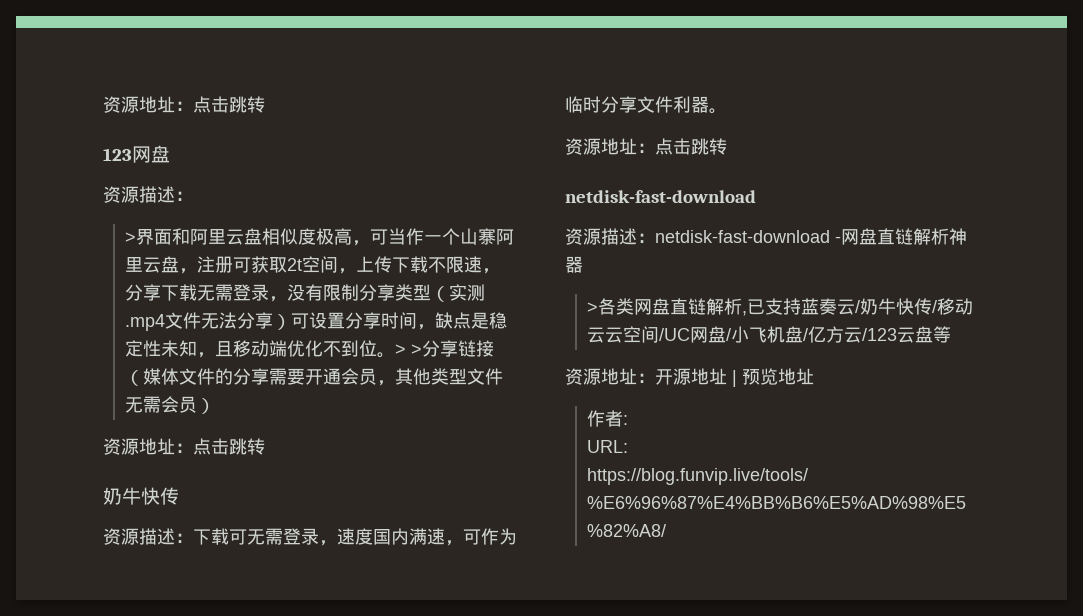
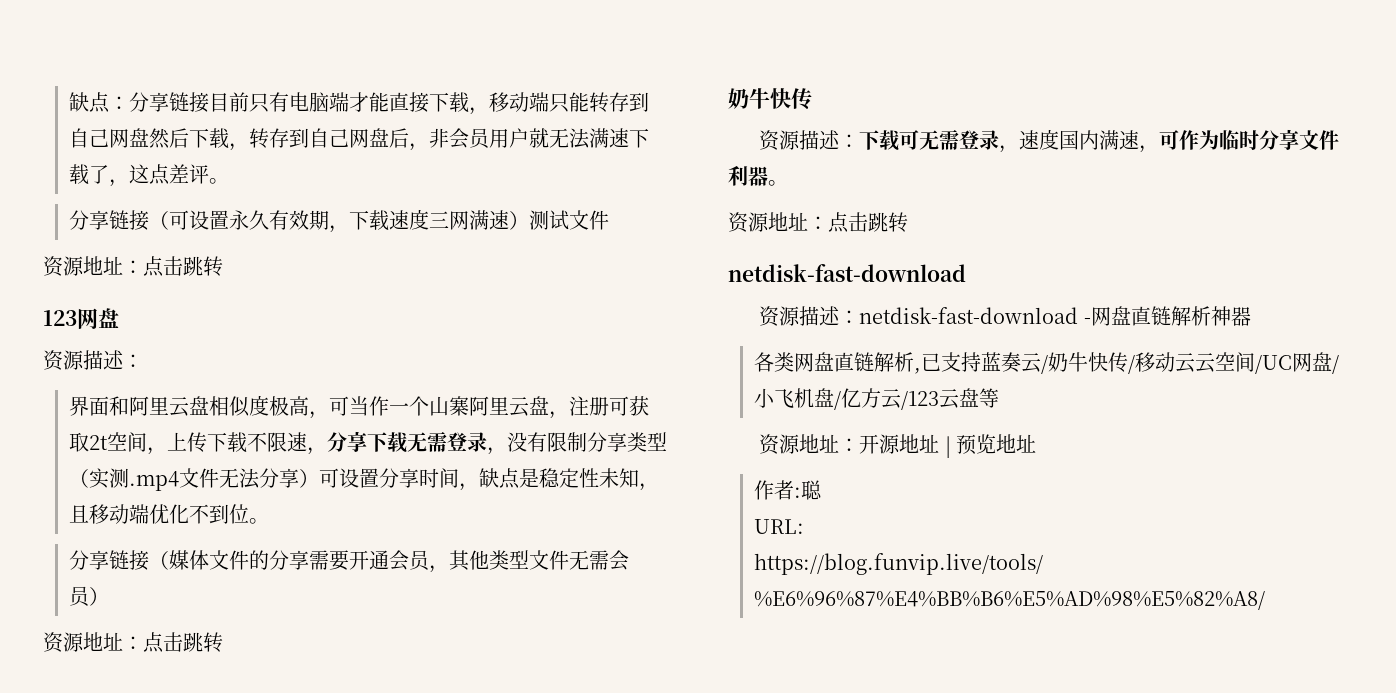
+ 缺点：分享链接目前只有电脑端才能直接下载，移动端只能转存到自己网盘然后下载，转存到自己网盘后，非会员用户就无法满速下载了，这点差评。
+ 分享链接（可设置永久有效期，下载速度三网满速）测试文件
- >界面和阿里云盘相似度极高，可当作一个山寨阿里云盘，注册可获取2t空间，上传下载不限速，分享下载无需登录，没有限制分享类型（实测.mp4文件无法分享）可设置分享时间，缺点是稳定性未知，且移动端优化不到位。> >分享链接（媒体文件的分享需要开通会员，其他类型文件无需会员）
+ 界面和阿里云盘相似度极高，可当作一个山寨阿里云盘，注册可获取2t空间，上传下载不限速，分享下载无需登录，没有限制分享类型（实测.mp4文件无法分享）可设置分享时间，缺点是稳定性未知，且移动端优化不到位。
+ 分享链接（媒体文件的分享需要开通会员，其他类型文件无需会员）
- >各类网盘直链解析,已支持蓝奏云/奶牛快传/移动云云空间/UC网盘/小飞机盘/亿方云/123云盘等
+ 各类网盘直链解析,已支持蓝奏云/奶牛快传/移动云云空间/UC网盘/小飞机盘/亿方云/123云盘等
- 作者:
+ 作者:聪

